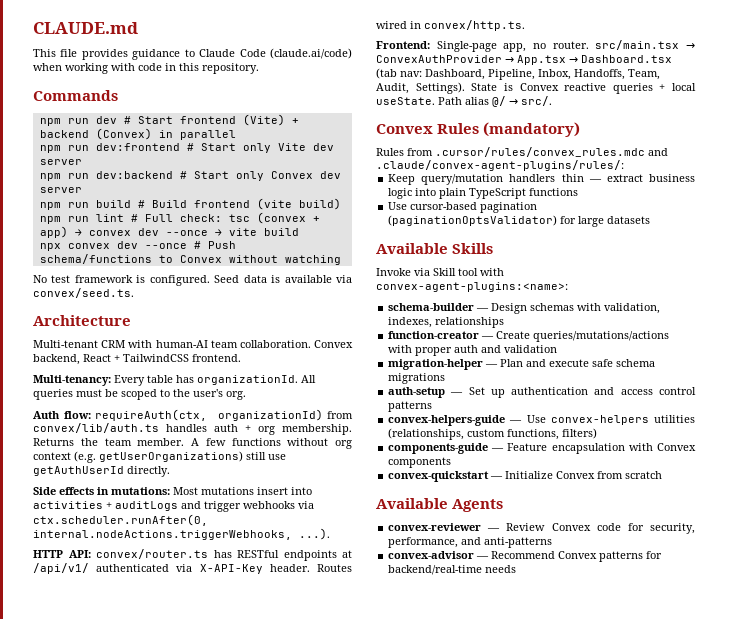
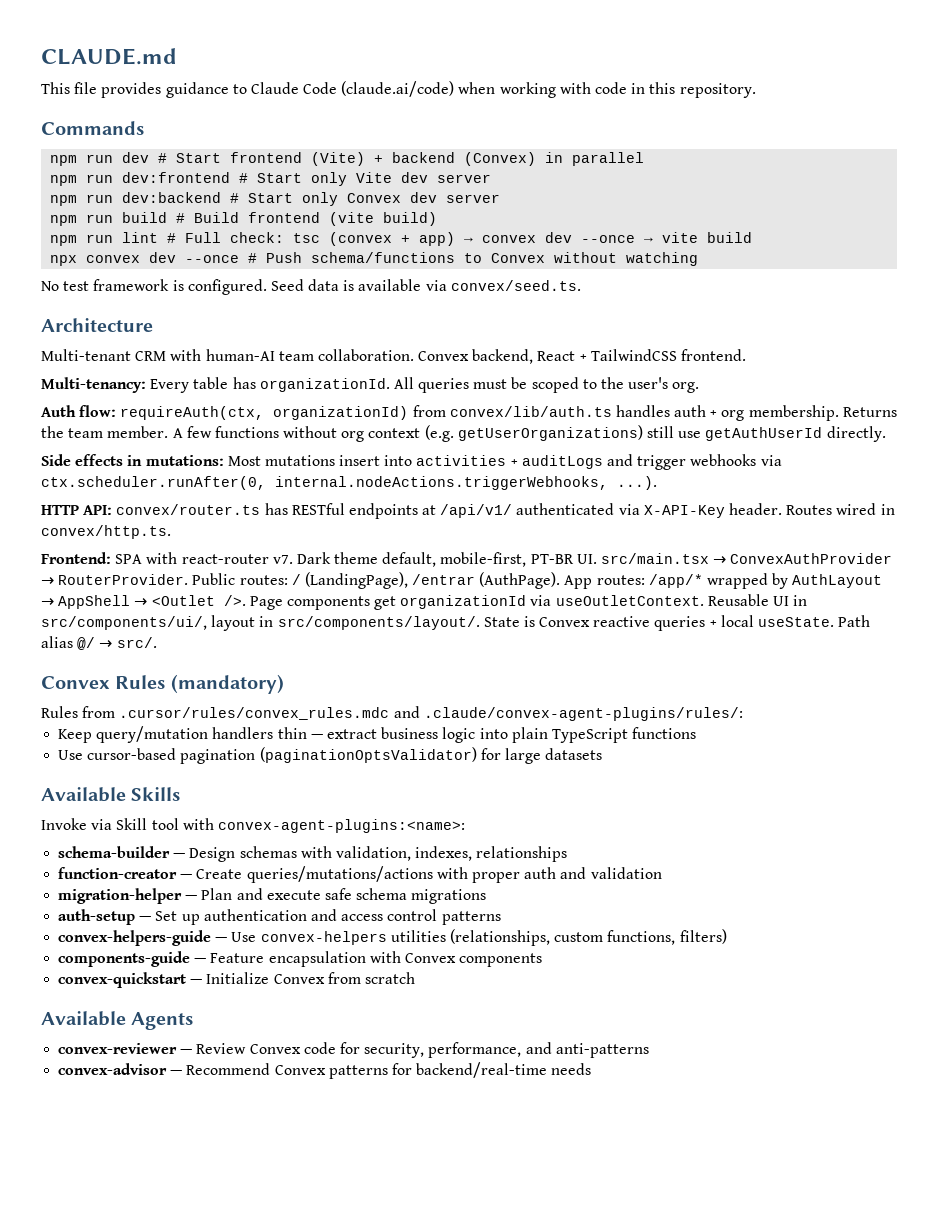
- Frontend: Single-page app, no router. src/main.tsx → ConvexAuthProvider → App.tsx → Dashboard.tsx (tab nav: Dashboard, Pipeline, Inbox, Handoffs, Team, Audit, Settings).
+ Frontend: SPA with react-router v7. Dark theme default, mobile-first, PT-BR UI. src/main.tsx → ConvexAuthProvider → RouterProvider. Public routes: / (LandingPage), /entrar (AuthPage). App routes: /app/* wrapped by AuthLayout → AppShell → <Outlet />. Page components get organizationId via useOutletContext. Reusable UI in src/components/ui/, layout in src/components/layout/.

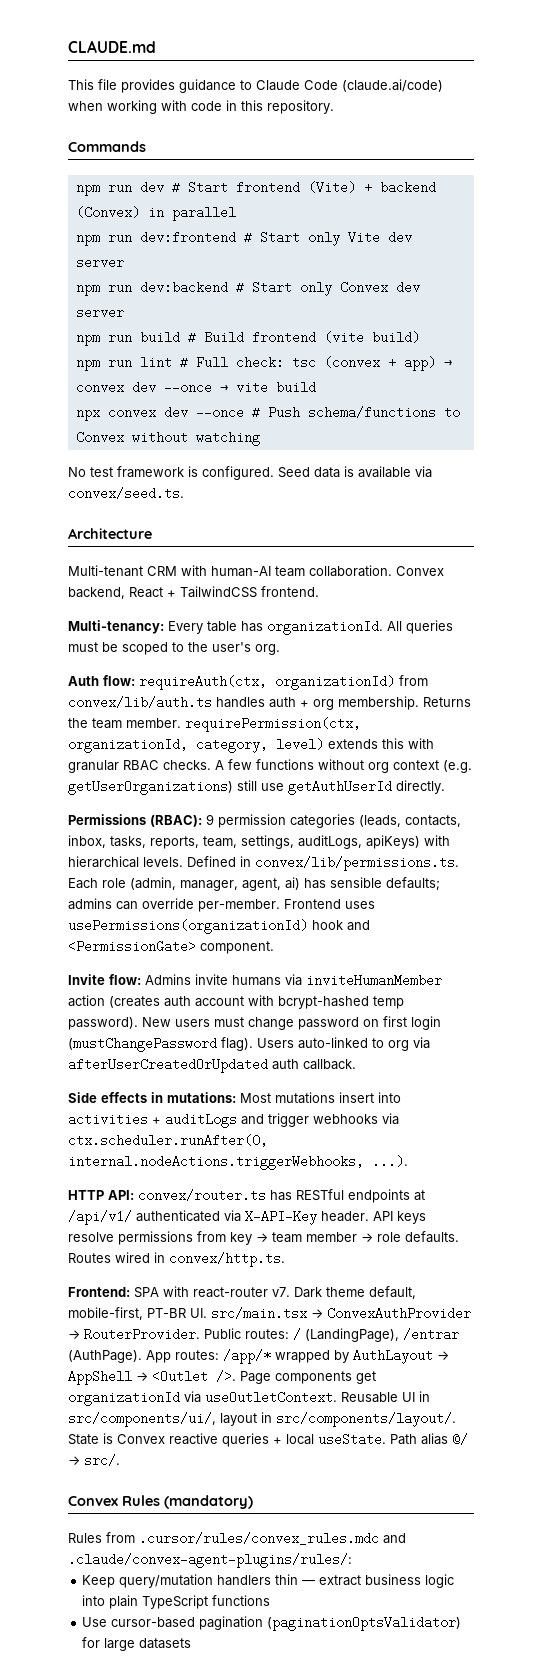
- Returns the team member.
+ Returns the team member. requirePermission(ctx, organizationId, category, level) extends this with granular RBAC checks.
+ Permissions (RBAC): 9 permission categories (leads, contacts, inbox, tasks, reports, team, settings, auditLogs, apiKeys) with hierarchical levels. Defined in convex/lib/permissions.ts. Each role (admin, manager, agent, ai) has sensible defaults; admins can override per-member. Frontend uses usePermissions(organizationId) hook and <PermissionGate> component.
+ Invite flow: Admins invite humans via inviteHumanMember action (creates auth account with bcrypt-hashed temp password). New users must change password on first login (mustChangePassword flag). Users auto-linked to org via afterUserCreatedOrUpdated auth callback.
+ API keys resolve permissions from key → team member → role defaults.
- Available Skills
- Invoke via Skill tool with convex-agent-plugins:<name>:
- schema-builder — Design schemas with validation, indexes, relationships
- function-creator — Create queries/mutations/actions with proper auth and validation
- migration-helper — Plan and execute safe schema migrations
- auth-setup — Set up authentication and access control patterns
- convex-helpers-guide — Use convex-helpers utilities (relationships, custom functions, filters)
- components-guide — Feature encapsulation with Convex components
- convex-quickstart — Initialize Convex from scratch
- Available Agents
- convex-reviewer — Review Convex code for security, performance, and anti-patterns
- convex-advisor — Recommend Convex patterns for backend/real-time needs

